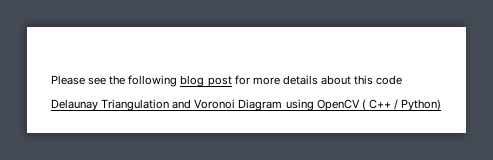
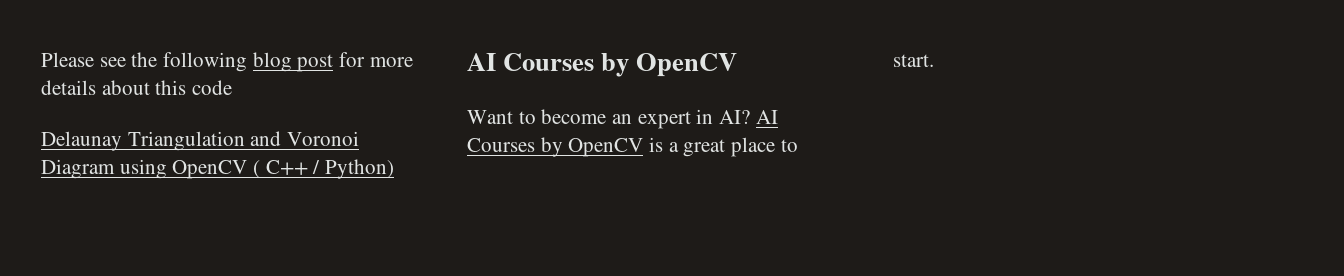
  Delaunay Triangulation and Voronoi Diagram using OpenCV ( C++ / Python)
+ AI Courses by OpenCV
+ Want to become an expert in AI? AI Courses by OpenCV is a great place to start.

